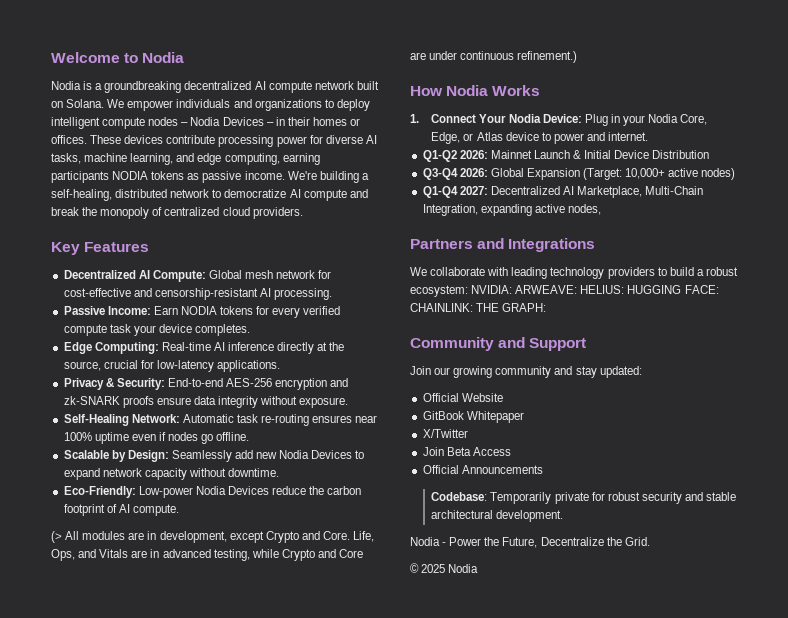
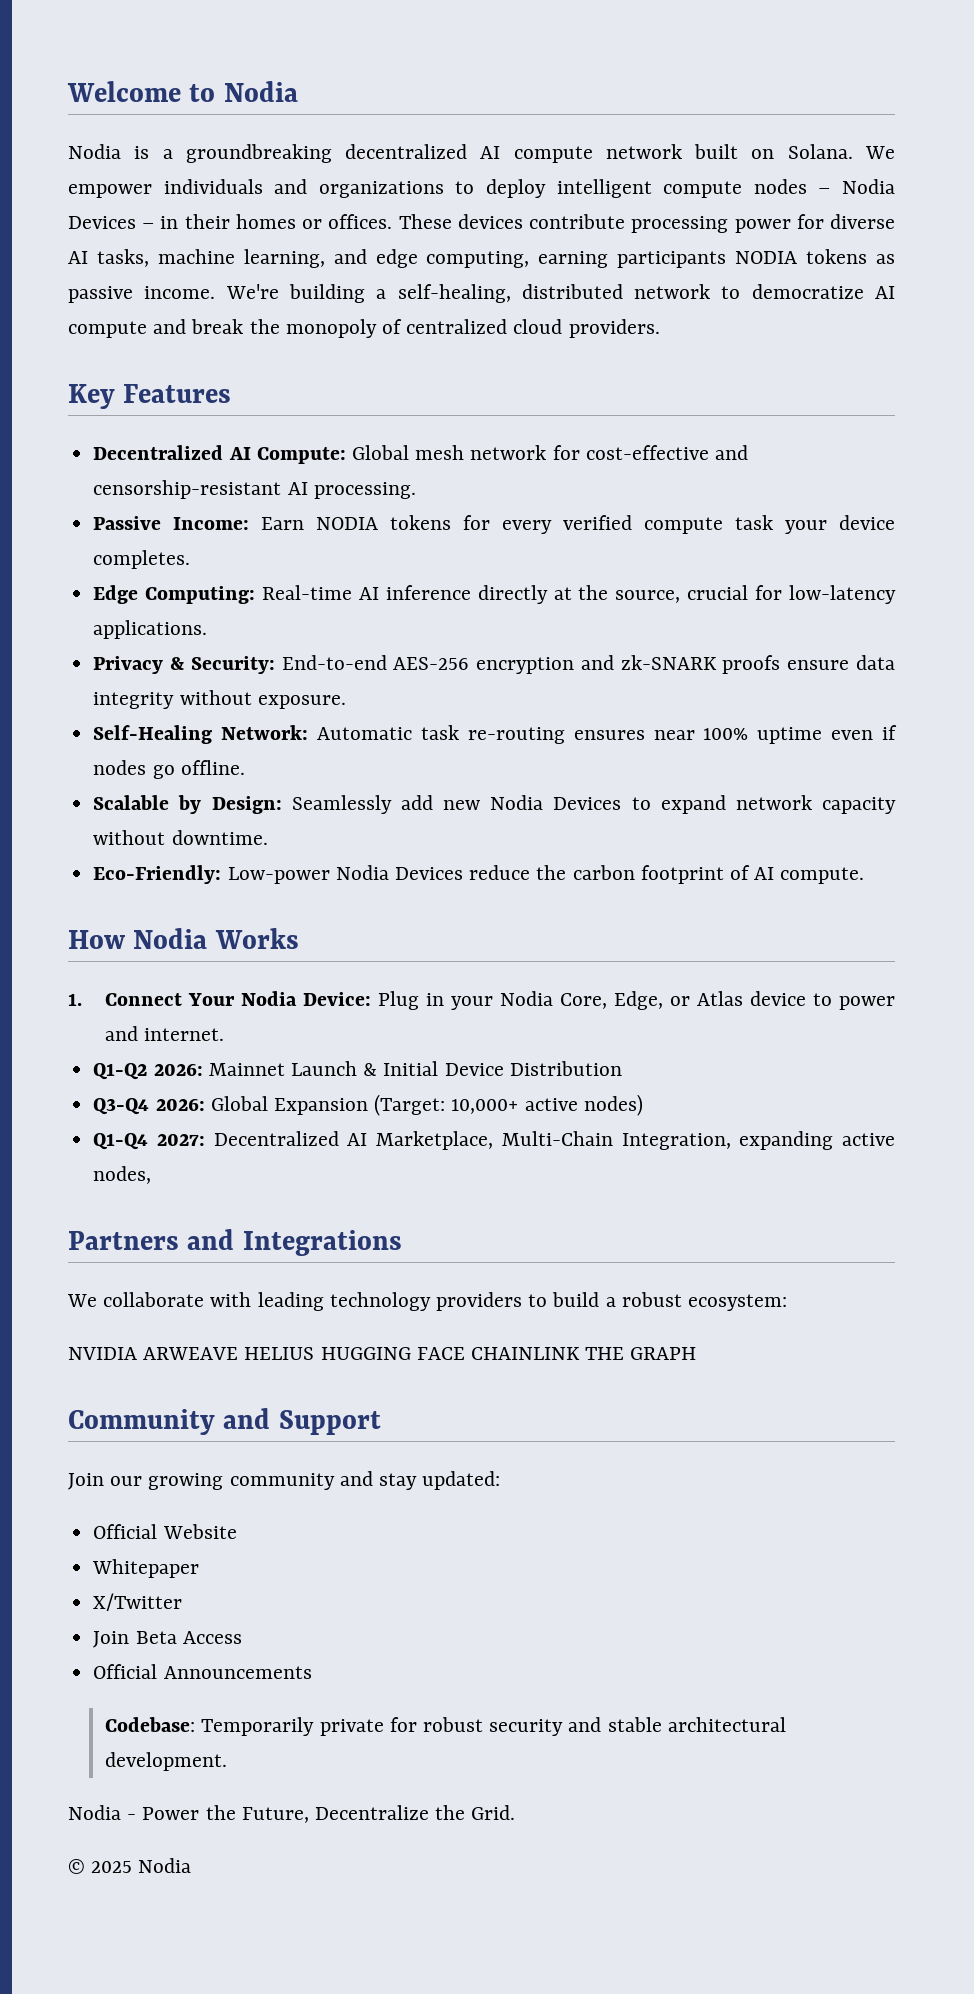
- (> All modules are in development, except Crypto and Core. Life, Ops, and Vitals are in advanced testing, while Crypto and Core are under continuous refinement.)
- We collaborate with leading technology providers to build a robust ecosystem: NVIDIA: ARWEAVE: HELIUS: HUGGING FACE: CHAINLINK: THE GRAPH:
+ We collaborate with leading technology providers to build a robust ecosystem:
+ NVIDIA ARWEAVE HELIUS HUGGING FACE CHAINLINK THE GRAPH
- GitBook Whitepaper
+ Whitepaper

